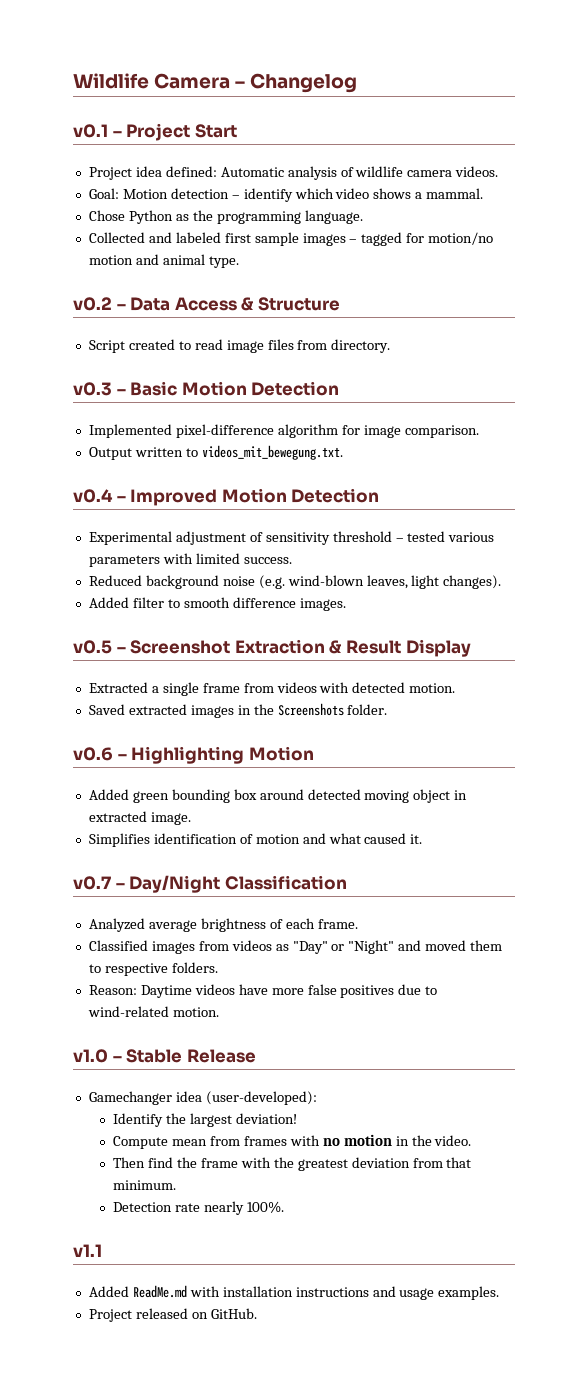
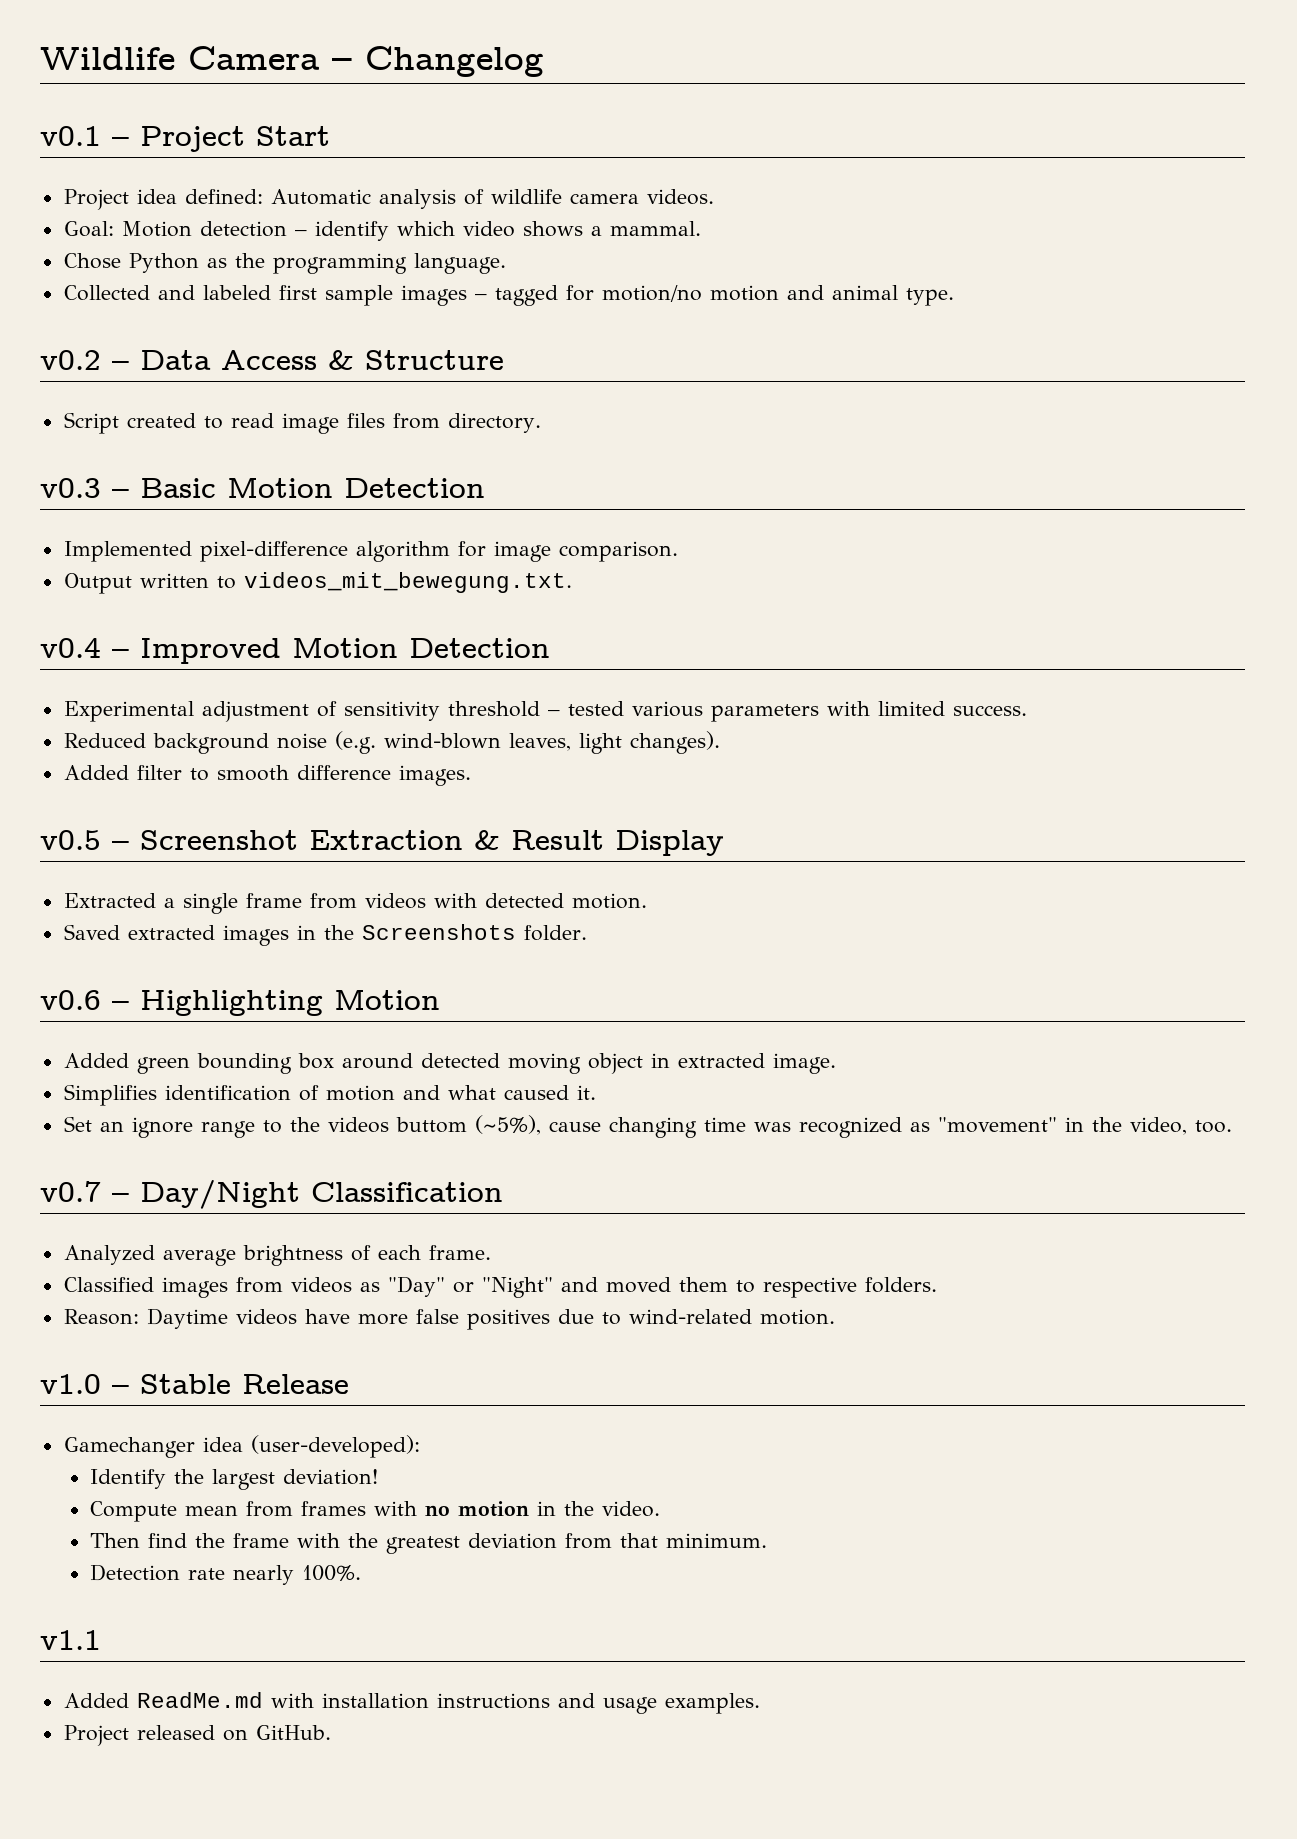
+ Set an ignore range to the videos buttom (~5%), cause changing time was recognized as "movement" in the video, too.

